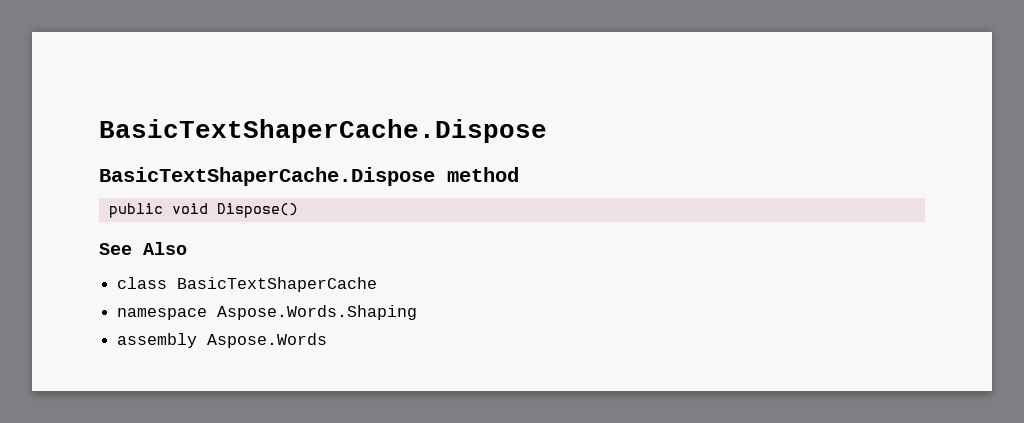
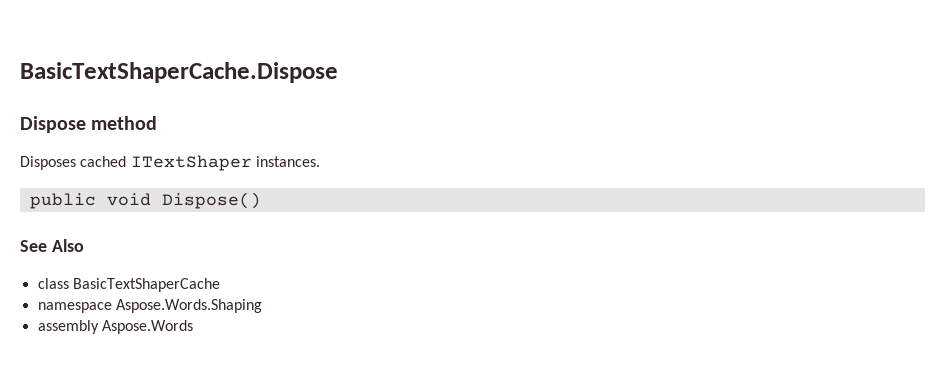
- BasicTextShaperCache.Dispose method
+ Dispose method
+ Disposes cached ITextShaper instances.

